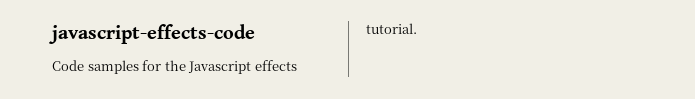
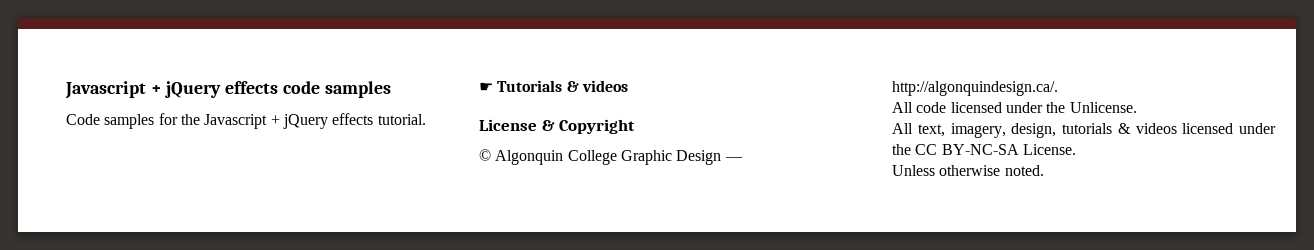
- javascript-effects-code
+ Javascript + jQuery effects code samples
- Code samples for the Javascript effects tutorial.
+ Code samples for the Javascript + jQuery effects tutorial.
+ ☛ Tutorials & videos
+ License & Copyright
+ © Algonquin College Graphic Design — http://algonquindesign.ca/.
+ All code licensed under the Unlicense.
+ All text, imagery, design, tutorials & videos licensed under the CC BY-NC-SA License.
+ Unless otherwise noted.

